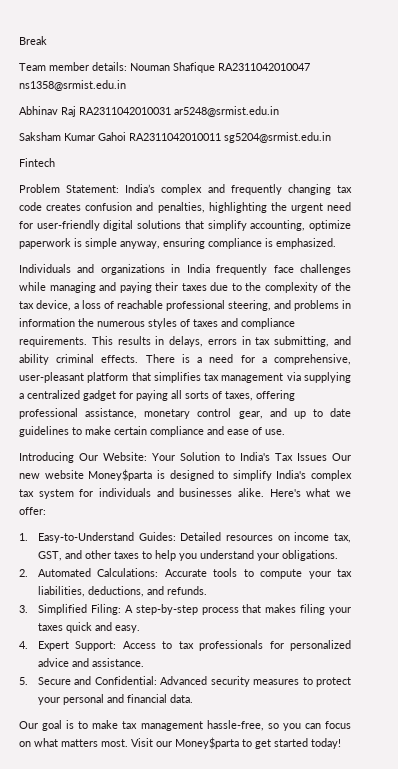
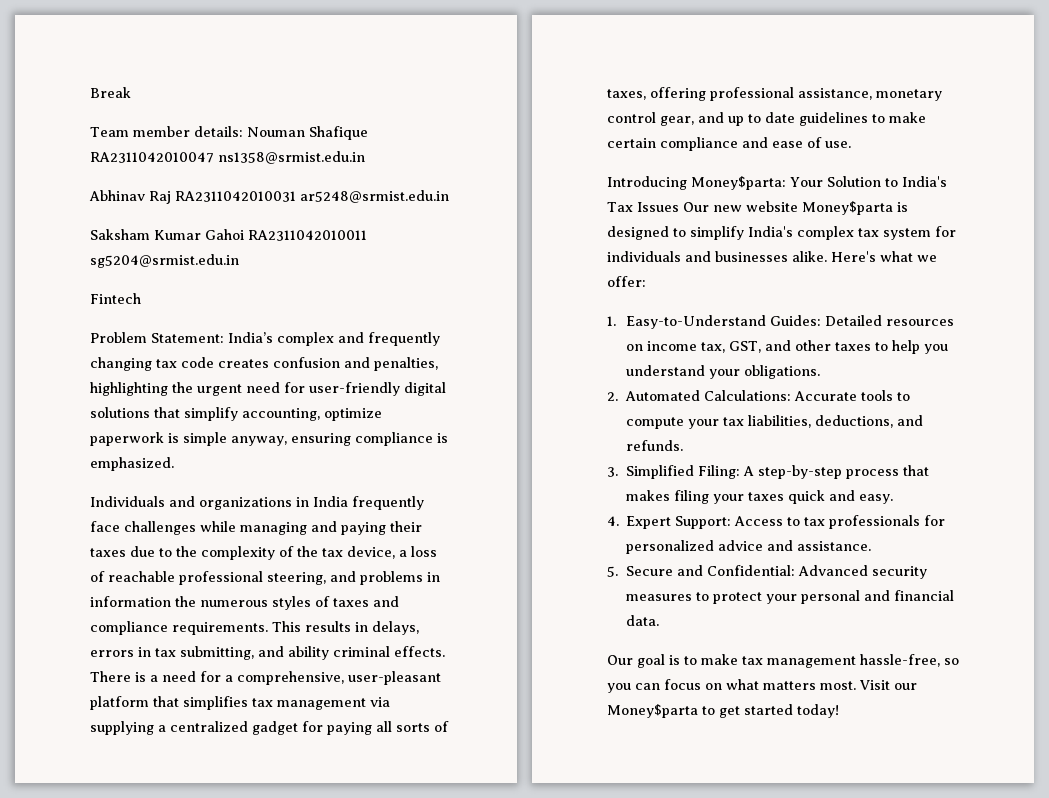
- Introducing Our Website: Your Solution to India's Tax Issues Our new website Money$parta is designed to simplify India's complex tax system for individuals and businesses alike.
+ Introducing Money$parta: Your Solution to India's Tax Issues Our new website Money$parta is designed to simplify India's complex tax system for individuals and businesses alike.

